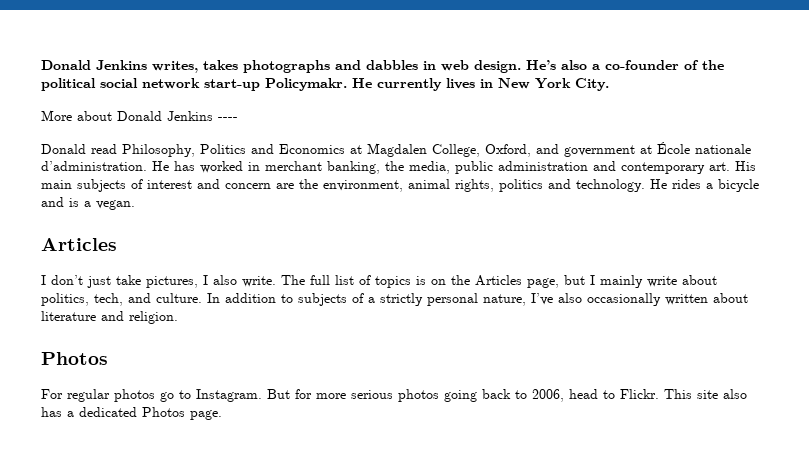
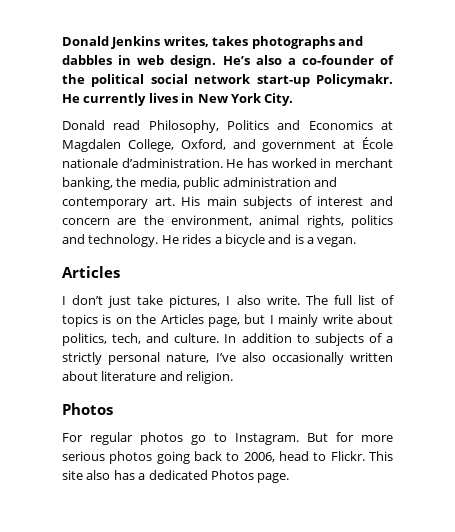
- More about Donald Jenkins ----

